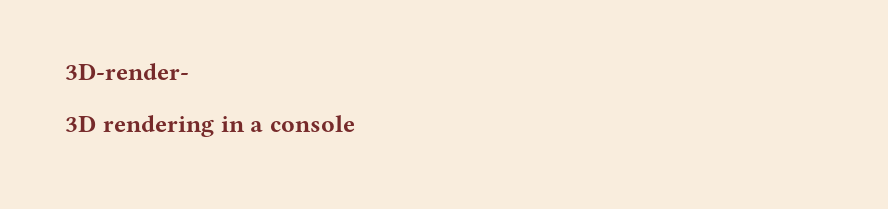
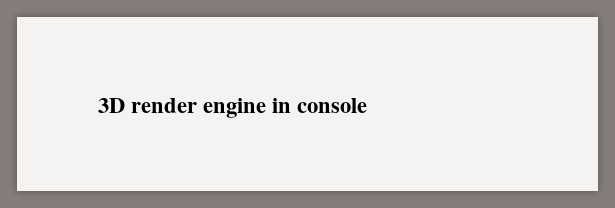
- 3D-render-
- 3D rendering in a console
+ 3D render engine in console

